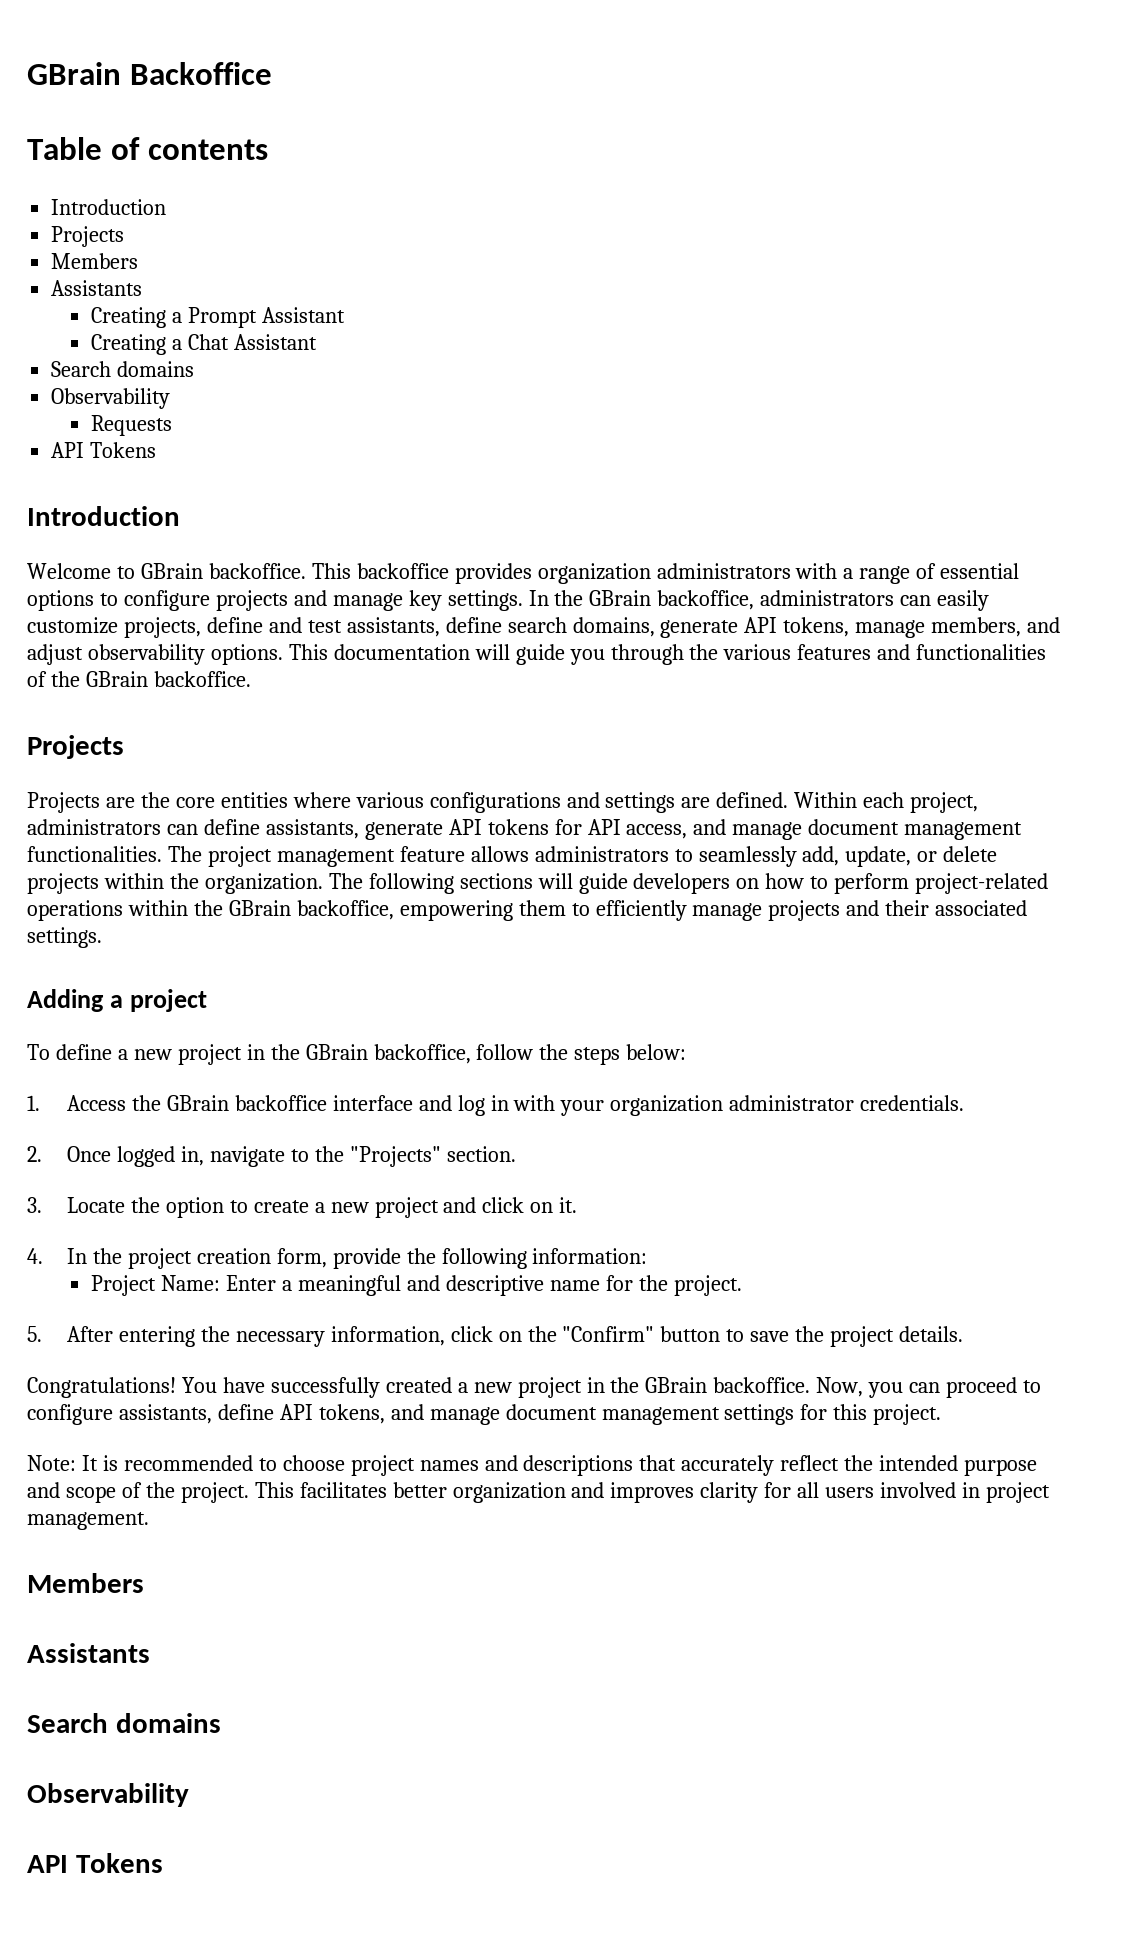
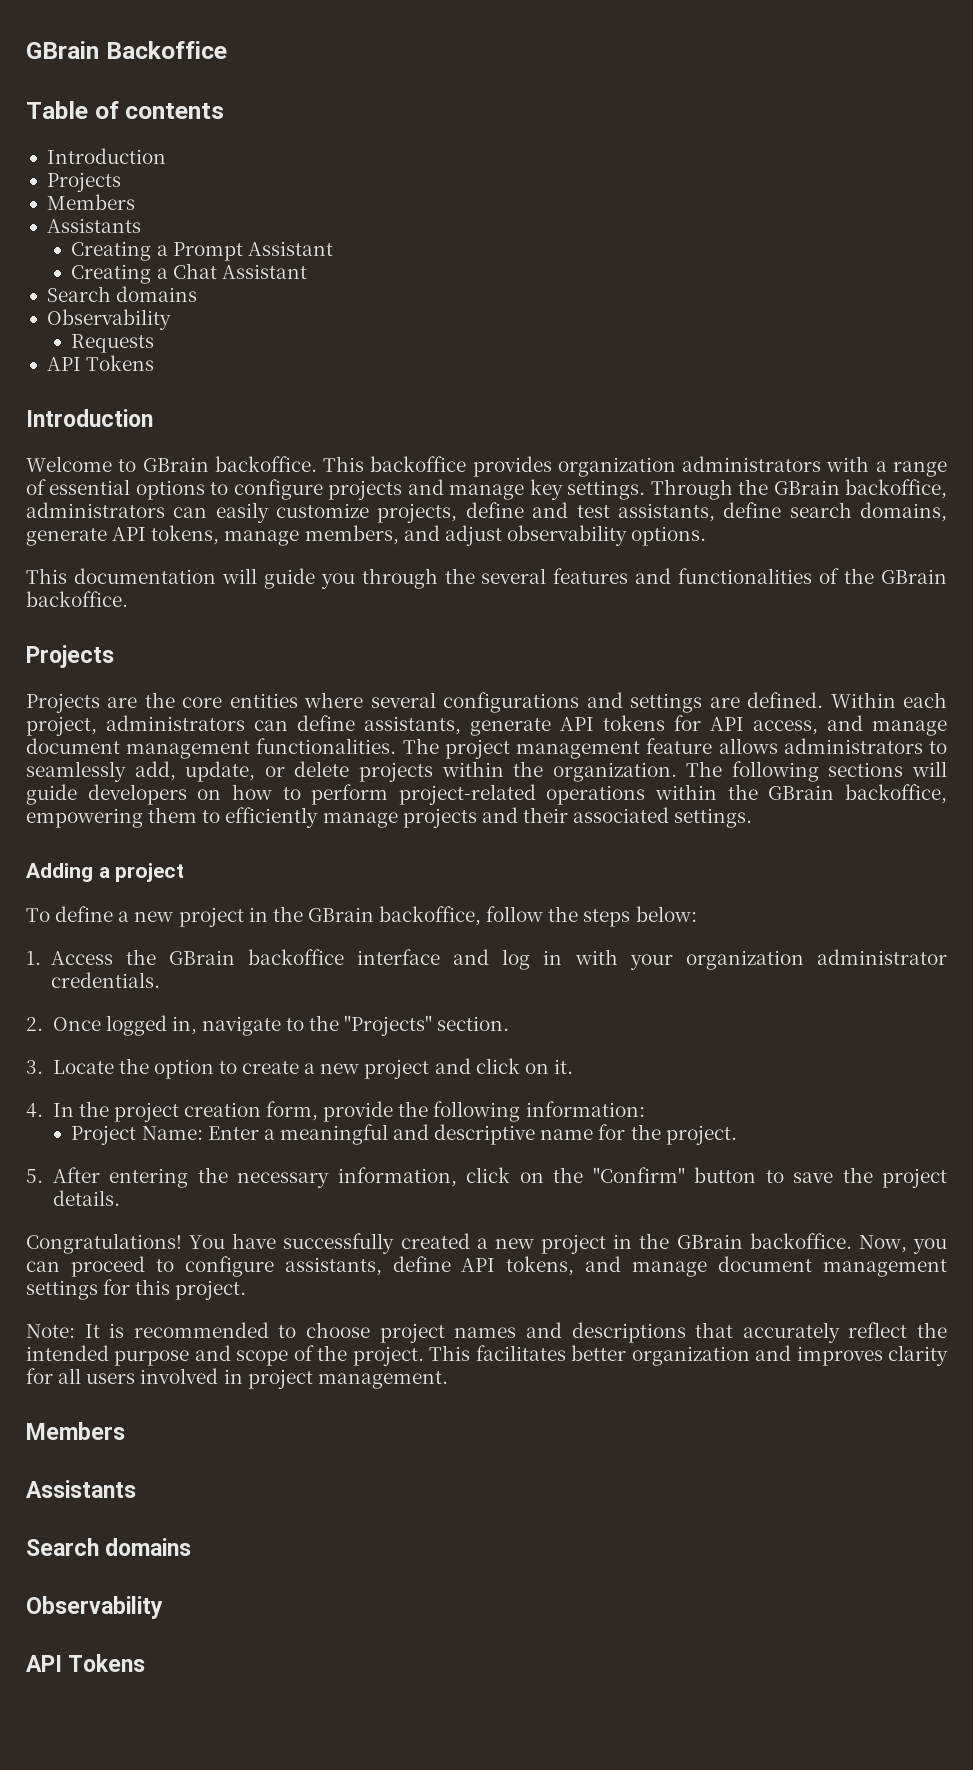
- In the GBrain backoffice, administrators can easily customize projects, define and test assistants, define search domains, generate API tokens, manage members, and adjust observability options. This documentation will guide you through the various features and functionalities of the GBrain backoffice.
+ Through the GBrain backoffice, administrators can easily customize projects, define and test assistants, define search domains, generate API tokens, manage members, and adjust observability options.
+ This documentation will guide you through the several features and functionalities of the GBrain backoffice.
- Projects are the core entities where various configurations and settings are defined.
+ Projects are the core entities where several configurations and settings are defined.

